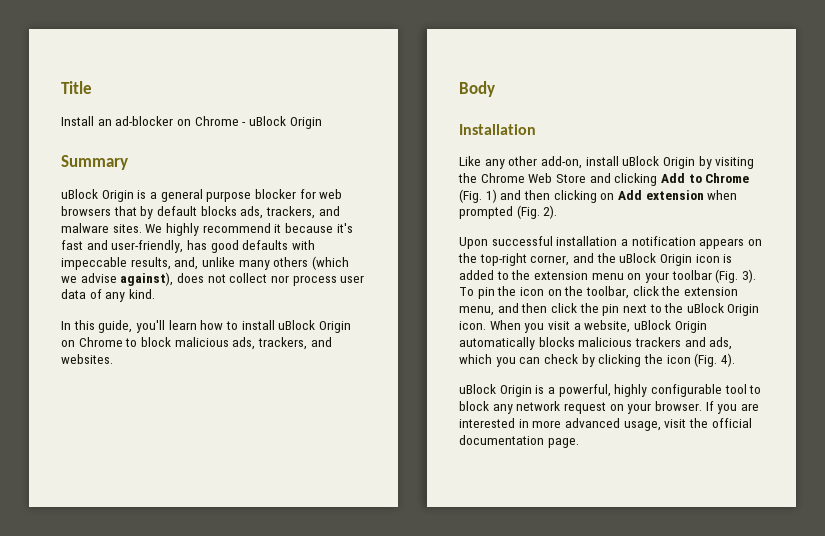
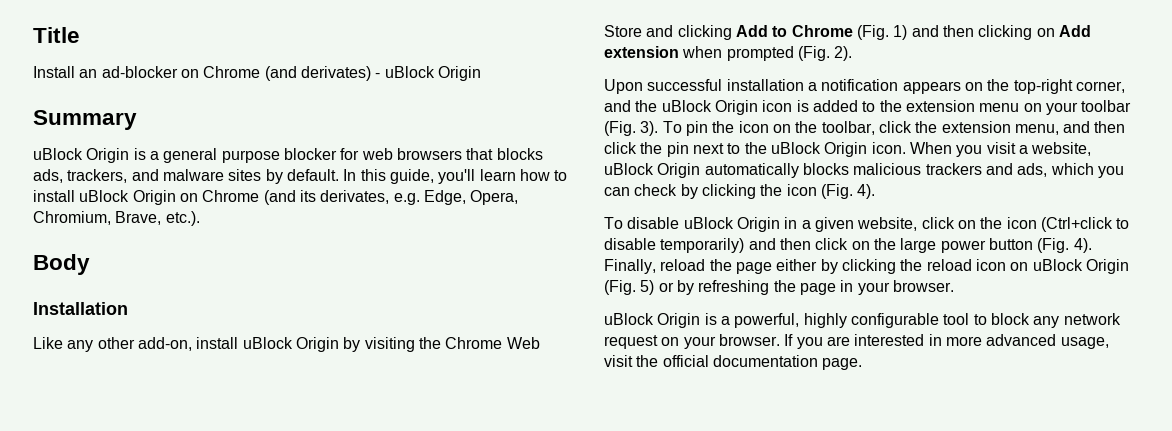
- Install an ad-blocker on Chrome - uBlock Origin
+ Install an ad-blocker on Chrome (and derivates) - uBlock Origin
- uBlock Origin is a general purpose blocker for web browsers that by default blocks ads, trackers, and malware sites. We highly recommend it because it's fast and user-friendly, has good defaults with impeccable results, and, unlike many others (which we advise against), does not collect nor process user data of any kind.
- In this guide, you'll learn how to install uBlock Origin on Chrome to block malicious ads, trackers, and websites.
+ uBlock Origin is a general purpose blocker for web browsers that blocks ads, trackers, and malware sites by default. In this guide, you'll learn how to install uBlock Origin on Chrome (and its derivates, e.g. Edge, Opera, Chromium, Brave, etc.).
+ To disable uBlock Origin in a given website, click on the icon (Ctrl+click to disable temporarily) and then click on the large power button (Fig. 4). Finally, reload the page either by clicking the reload icon on uBlock Origin (Fig. 5) or by refreshing the page in your browser.

